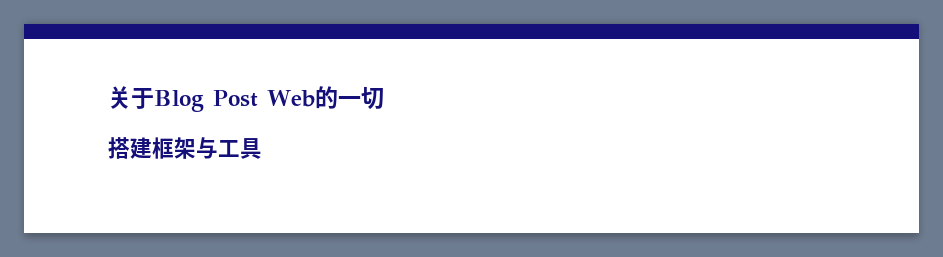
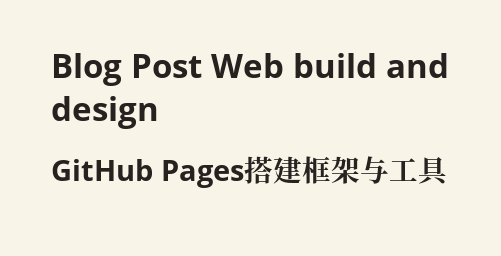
- 关于Blog Post Web的一切
- 搭建框架与工具
+ Blog Post Web build and design
+ GitHub Pages搭建框架与工具

